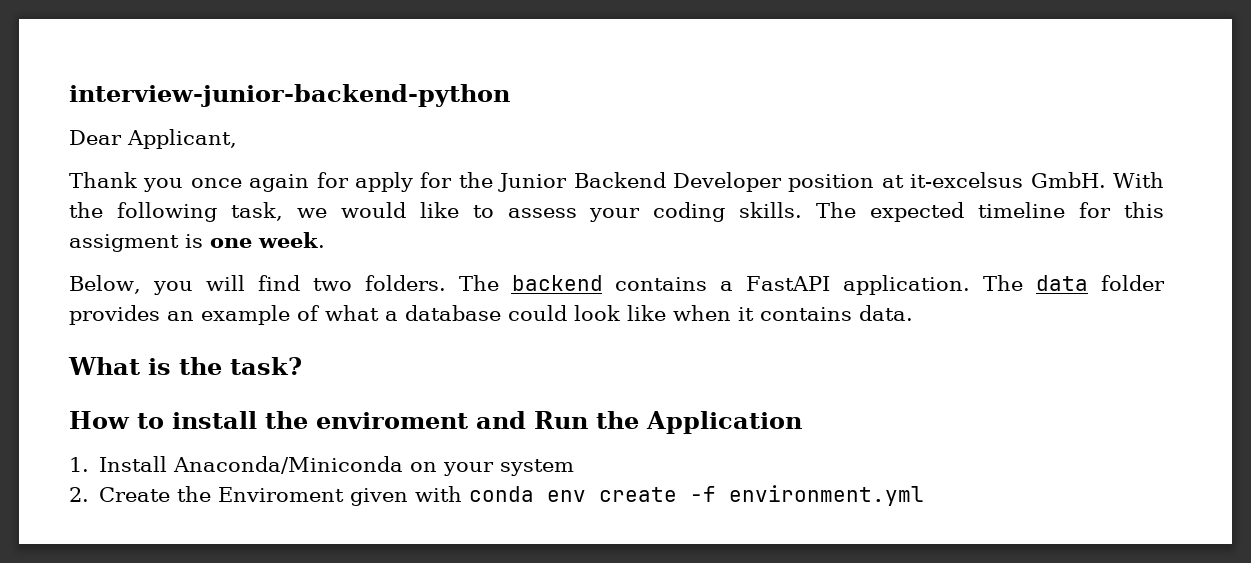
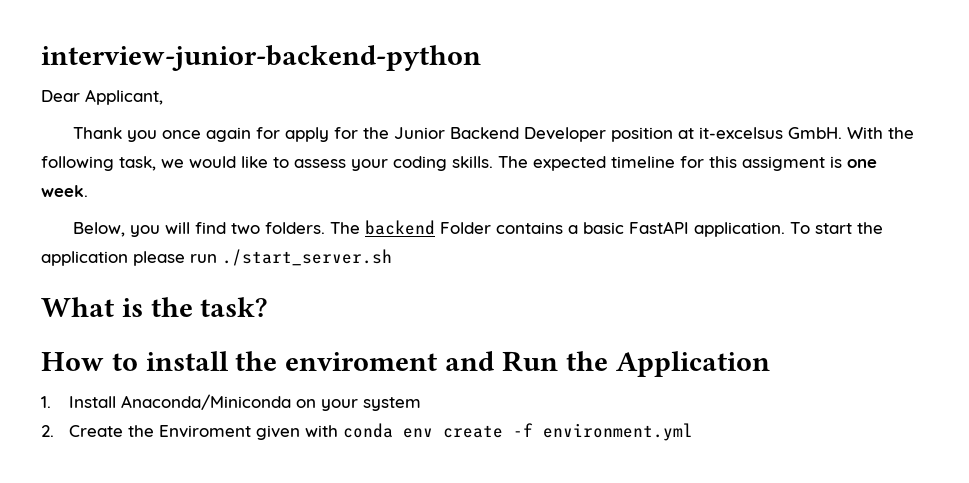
- The backend contains a FastAPI application.
+ The backend Folder contains a basic FastAPI application.
- The data folder provides an example of what a database could look like when it contains data.
+ To start the application please run ./start_server.sh

